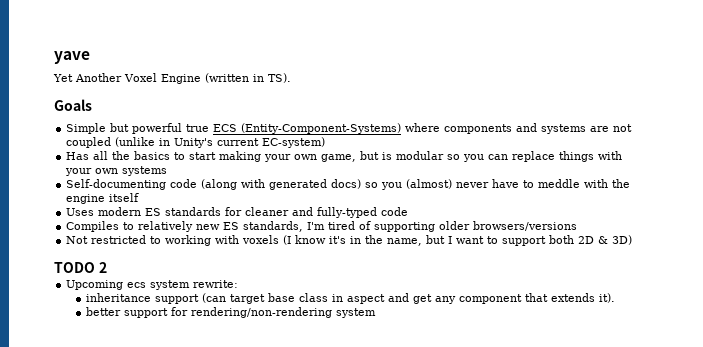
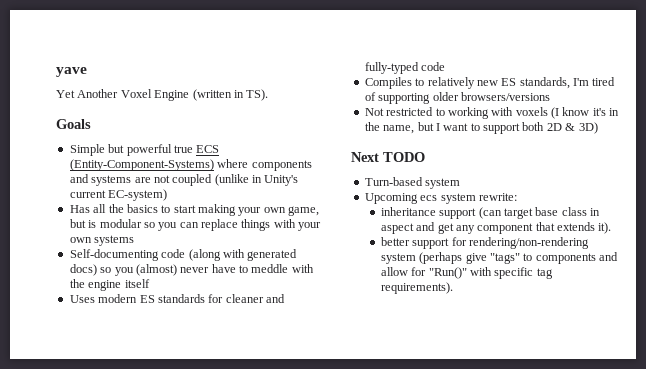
- TODO 2
+ Next TODO
+ Turn-based system
- better support for rendering/non-rendering system
+ better support for rendering/non-rendering system (perhaps give "tags" to components and allow for "Run()" with specific tag requirements).

